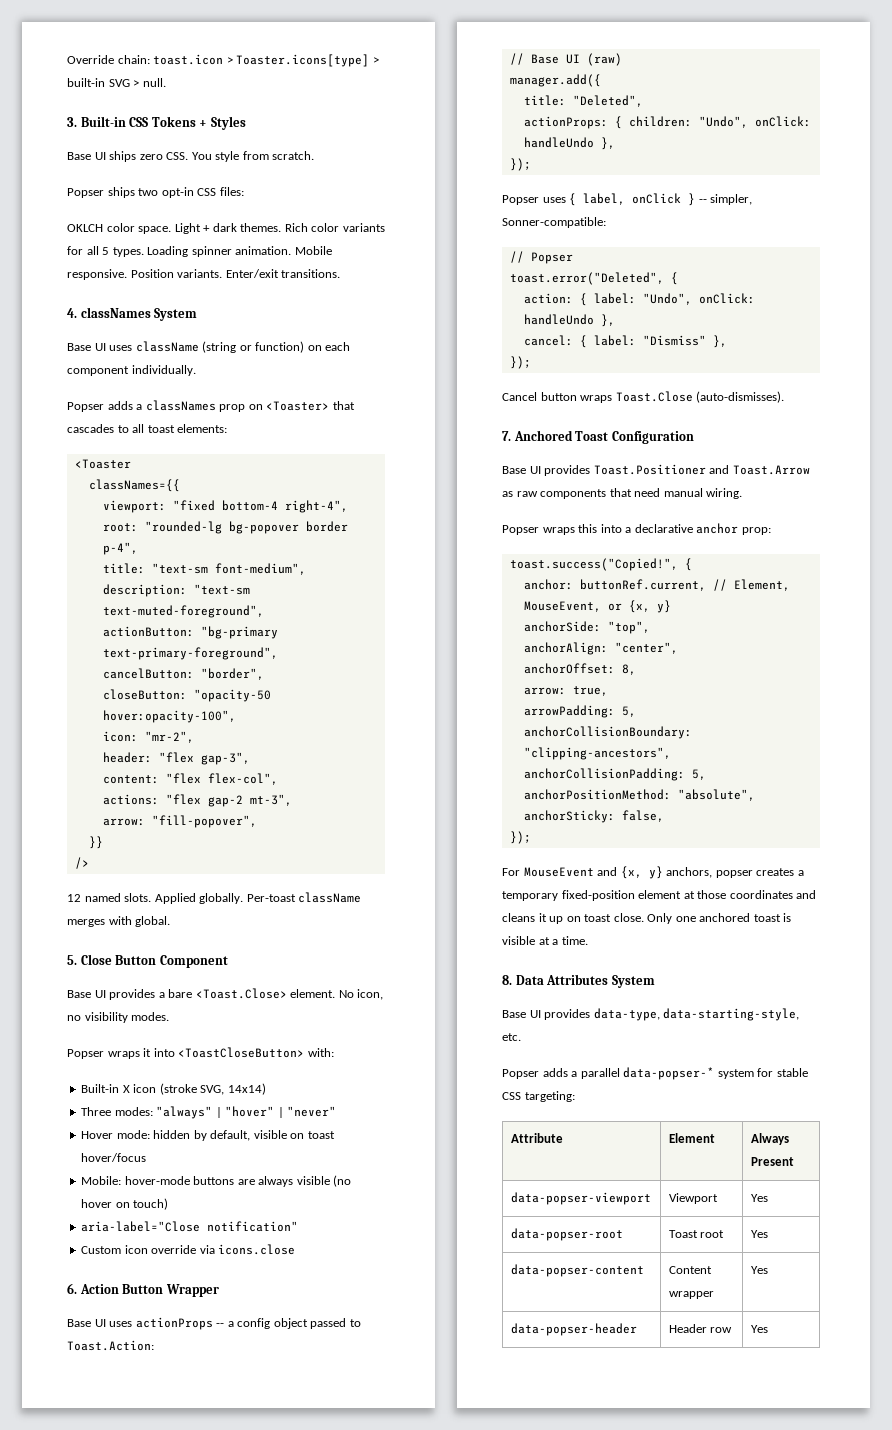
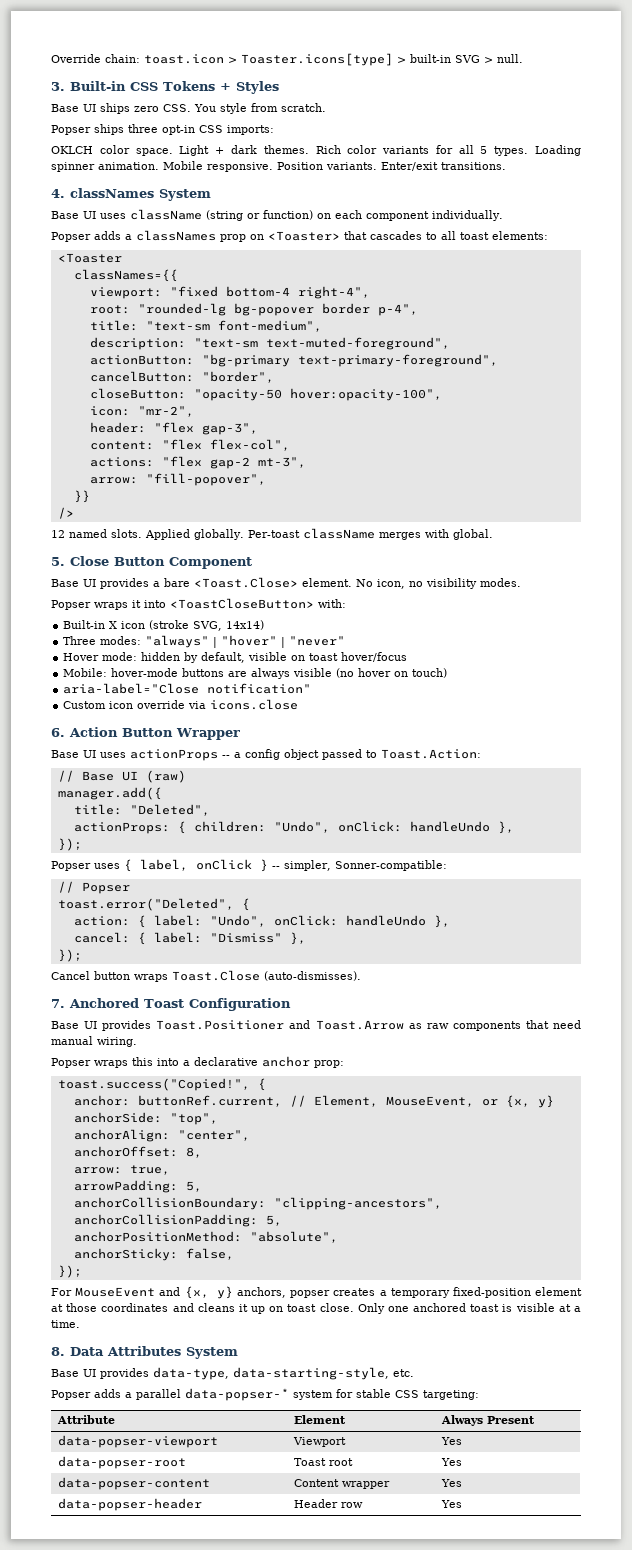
- Popser ships two opt-in CSS files:
+ Popser ships three opt-in CSS imports:

